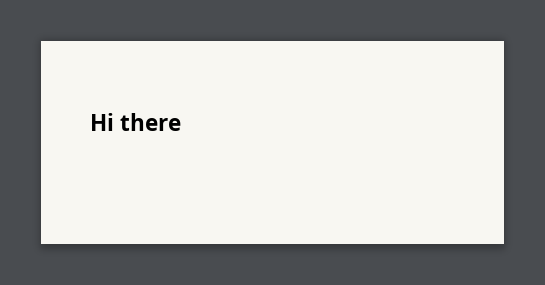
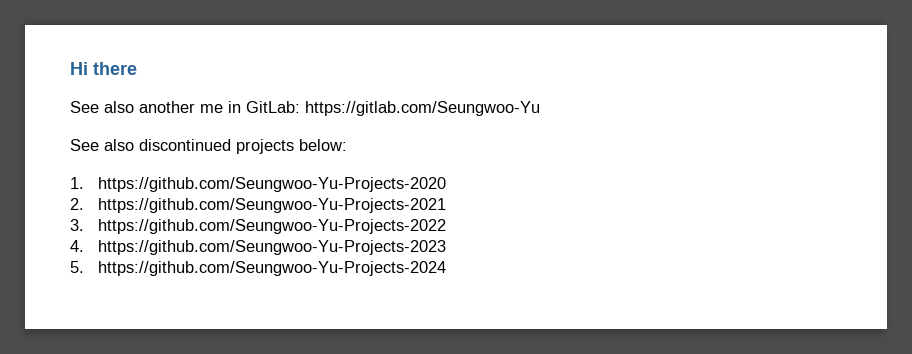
+ See also another me in GitLab: https://gitlab.com/Seungwoo-Yu
+ See also discontinued projects below:
+ 1. https://github.com/Seungwoo-Yu-Projects-2020
+ 2. https://github.com/Seungwoo-Yu-Projects-2021
+ 3. https://github.com/Seungwoo-Yu-Projects-2022
+ 4. https://github.com/Seungwoo-Yu-Projects-2023
+ 5. https://github.com/Seungwoo-Yu-Projects-2024

